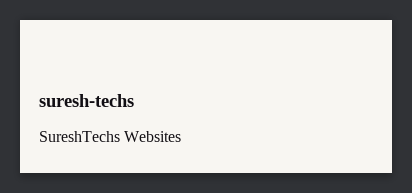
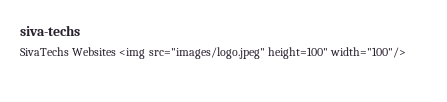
- suresh-techs
- SureshTechs Websites
+ siva-techs
+ SivaTechs Websites <img src="images/logo.jpeg" height=100" width="100"/>

